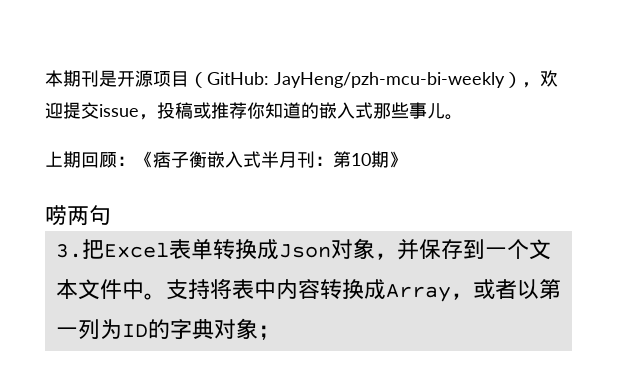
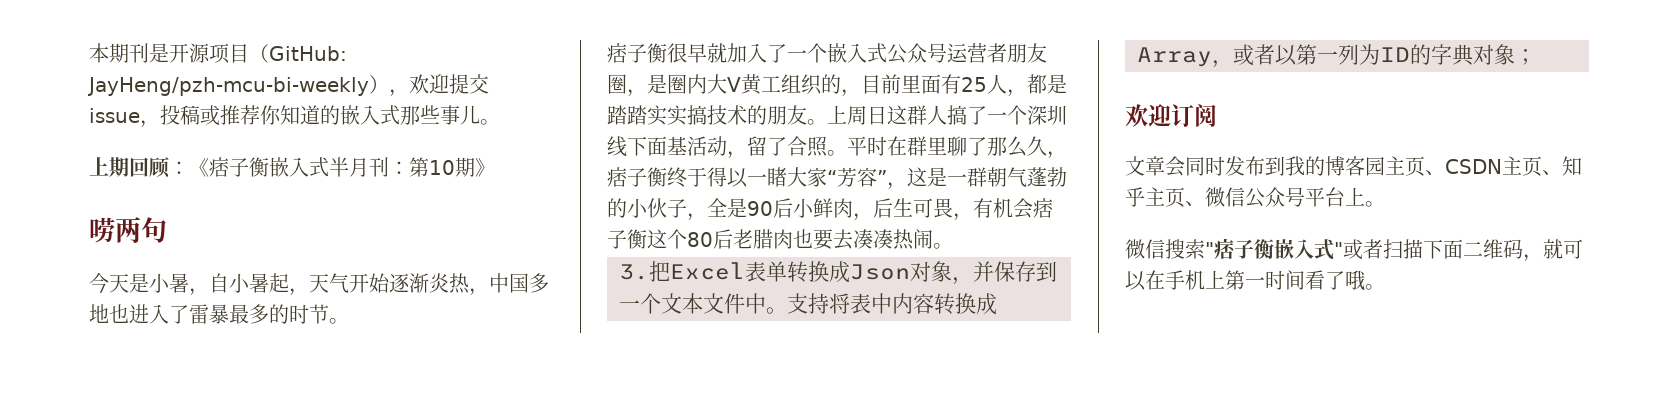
+ 今天是小暑，自小暑起，天气开始逐渐炎热，中国多地也进入了雷暴最多的时节。
+ 痞子衡很早就加入了一个嵌入式公众号运营者朋友圈，是圈内大V黄工组织的，目前里面有25人，都是踏踏实实搞技术的朋友。上周日这群人搞了一个深圳线下面基活动，留了合照。平时在群里聊了那么久，痞子衡终于得以一睹大家“芳容”，这是一群朝气蓬勃的小伙子，全是90后小鲜肉，后生可畏，有机会痞子衡这个80后老腊肉也要去凑凑热闹。
+ 欢迎订阅
+ 文章会同时发布到我的博客园主页、CSDN主页、知乎主页、微信公众号平台上。
+ 微信搜索"痞子衡嵌入式"或者扫描下面二维码，就可以在手机上第一时间看了哦。

